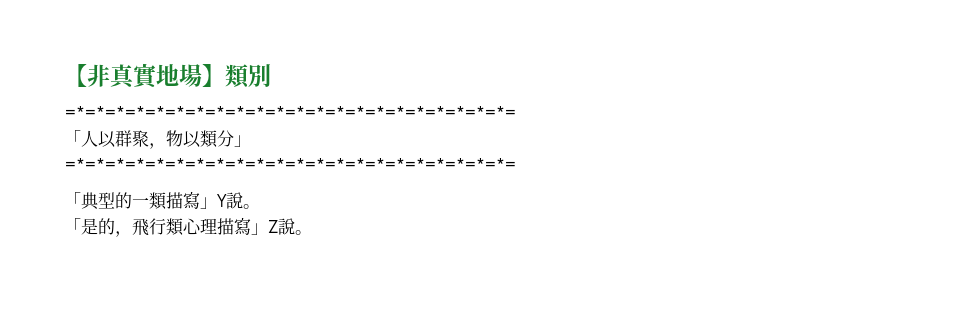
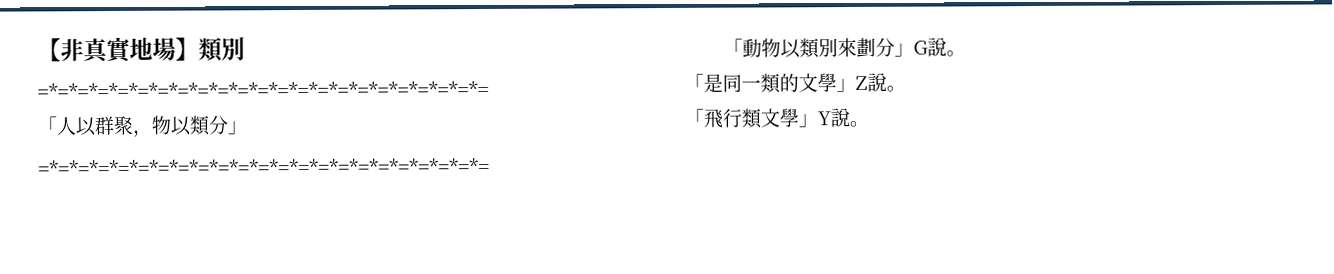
- 「典型的一類描寫」Y說。
- 「是的，飛行類心理描寫」Z說。
+ 「動物以類別來劃分」G說。
+ 「是同一類的文學」Z說。
+ 「飛行類文學」Y說。

